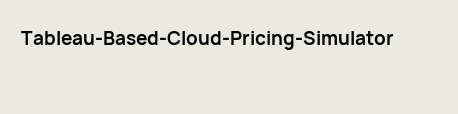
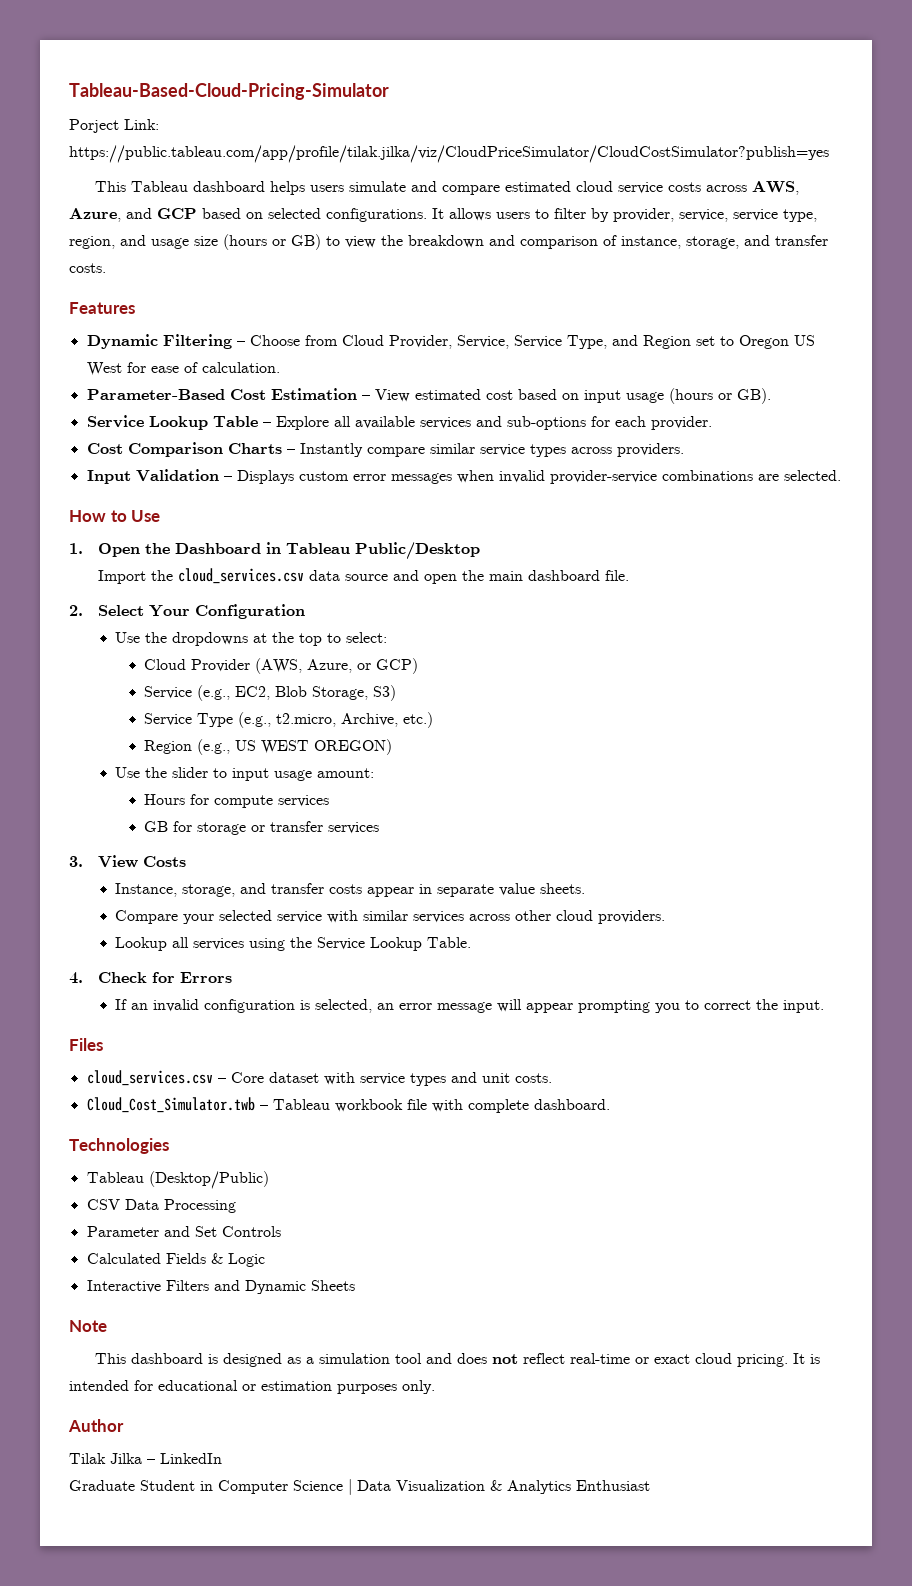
+ Porject Link: https://public.tableau.com/app/profile/tilak.jilka/viz/CloudPriceSimulator/CloudCostSimulator?publish=yes
+ This Tableau dashboard helps users simulate and compare estimated cloud service costs across AWS, Azure, and GCP based on selected configurations. It allows users to filter by provider, service, service type, region, and usage size (hours or GB) to view the breakdown and comparison of instance, storage, and transfer costs.
+ Features
+ Dynamic Filtering – Choose from Cloud Provider, Service, Service Type, and Region set to Oregon US West for ease of calculation.
+ Parameter-Based Cost Estimation – View estimated cost based on input usage (hours or GB).
+ Service Lookup Table – Explore all available services and sub-options for each provider.
+ Cost Comparison Charts – Instantly compare similar service types across providers.
+ Input Validation – Displays custom error messages when invalid provider-service combinations are selected.
+ How to Use
+ 1. Open the Dashboard in Tableau Public/Desktop
+ Import the cloud_services.csv data source and open the main dashboard file.
+ 2. Select Your Configuration
+ Use the dropdowns at the top to select:
+ Cloud Provider (AWS, Azure, or GCP)
+ Service (e.g., EC2, Blob Storage, S3)
+ Service Type (e.g., t2.micro, Archive, etc.)
+ Region (e.g., US WEST OREGON)
+ Use the slider to input usage amount:
+ Hours for compute services
+ GB for storage or transfer services
+ 3. View Costs
+ Instance, storage, and transfer costs appear in separate value sheets.
+ Compare your selected service with similar services across other cloud providers.
+ Lookup all services using the Service Lookup Table.
+ 4. Check for Errors
+ If an invalid configuration is selected, an error message will appear prompting you to correct the input.
+ Files
+ cloud_services.csv – Core dataset with service types and unit costs.
+ Cloud_Cost_Simulator.twb – Tableau workbook file with complete dashboard.
+ Technologies
+ Tableau (Desktop/Public)
+ CSV Data Processing
+ Parameter and Set Controls
+ Calculated Fields & Logic
+ Interactive Filters and Dynamic Sheets
+ Note
+ This dashboard is designed as a simulation tool and does not reflect real-time or exact cloud pricing. It is intended for educational or estimation purposes only.
+ Author
+ Tilak Jilka – LinkedIn
+ Graduate Student in Computer Science | Data Visualization & Analytics Enthusiast

